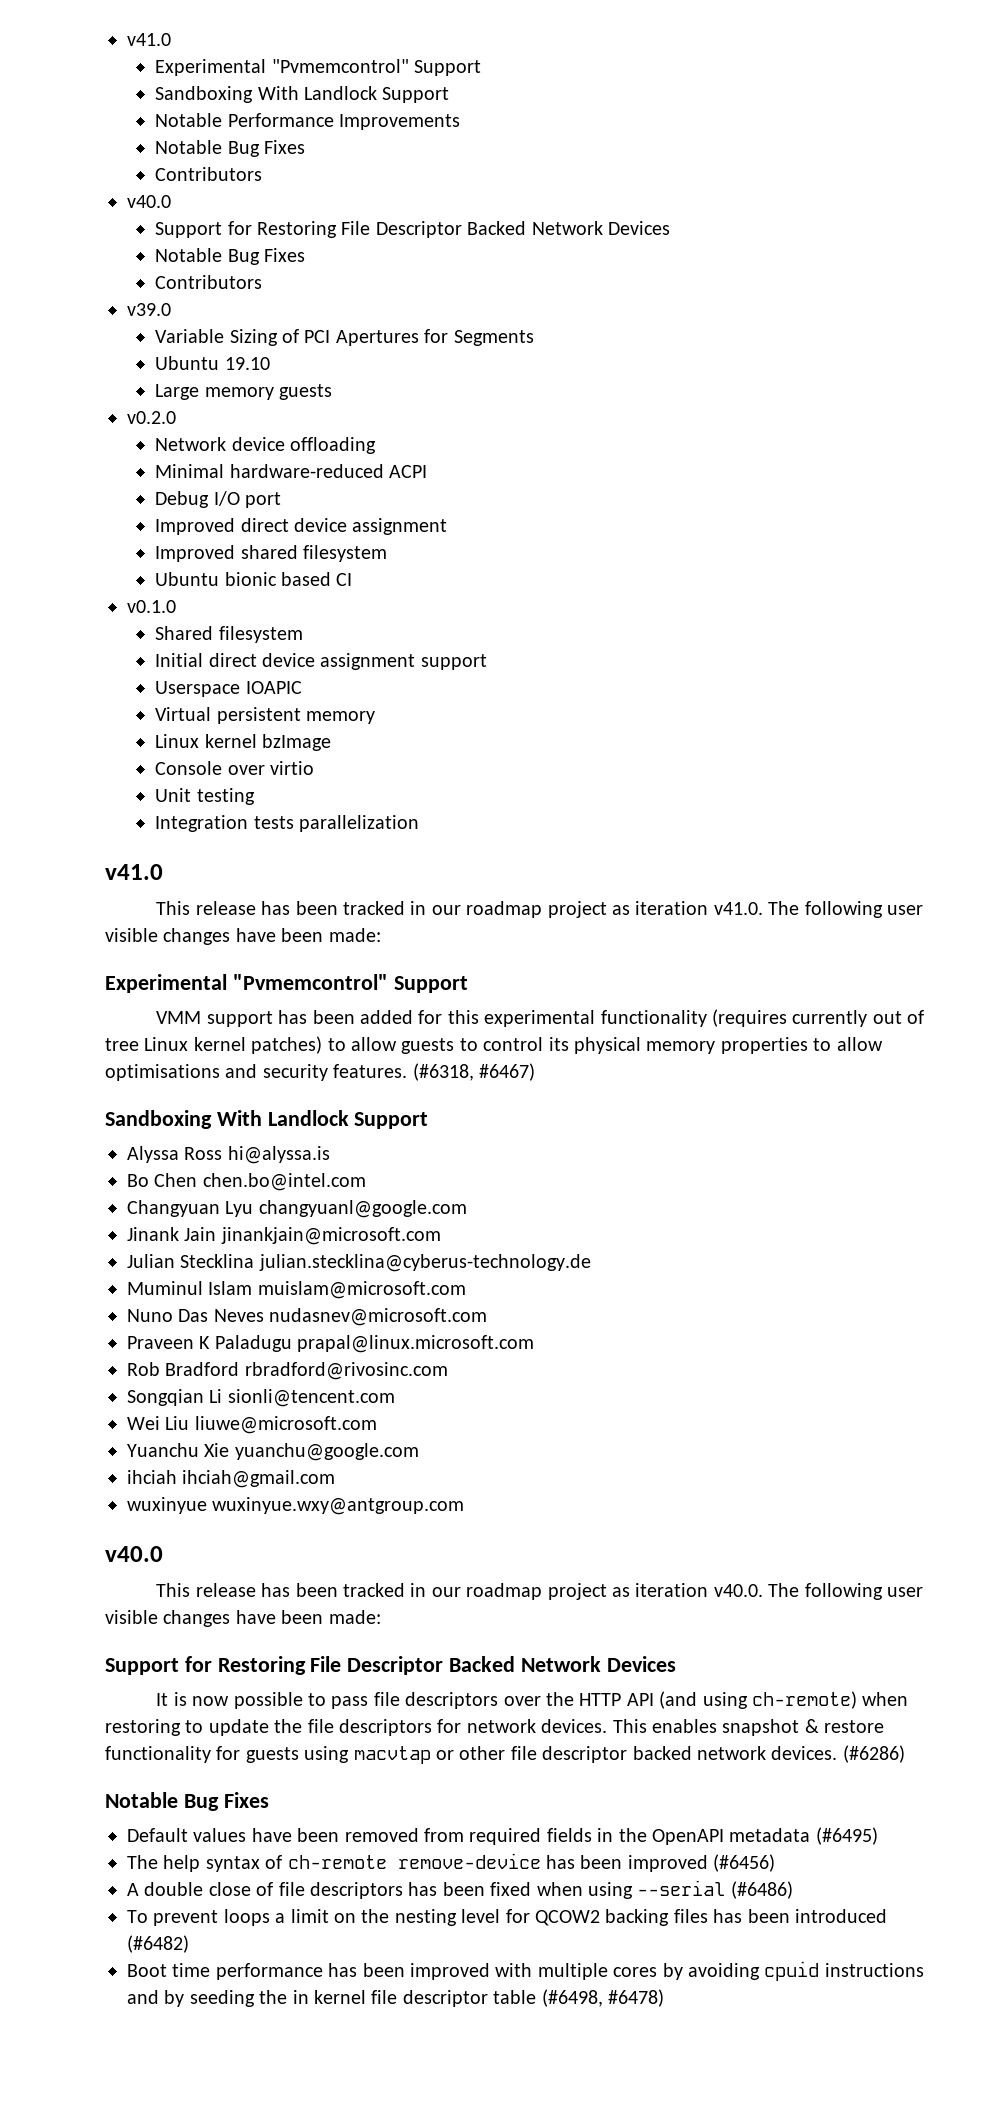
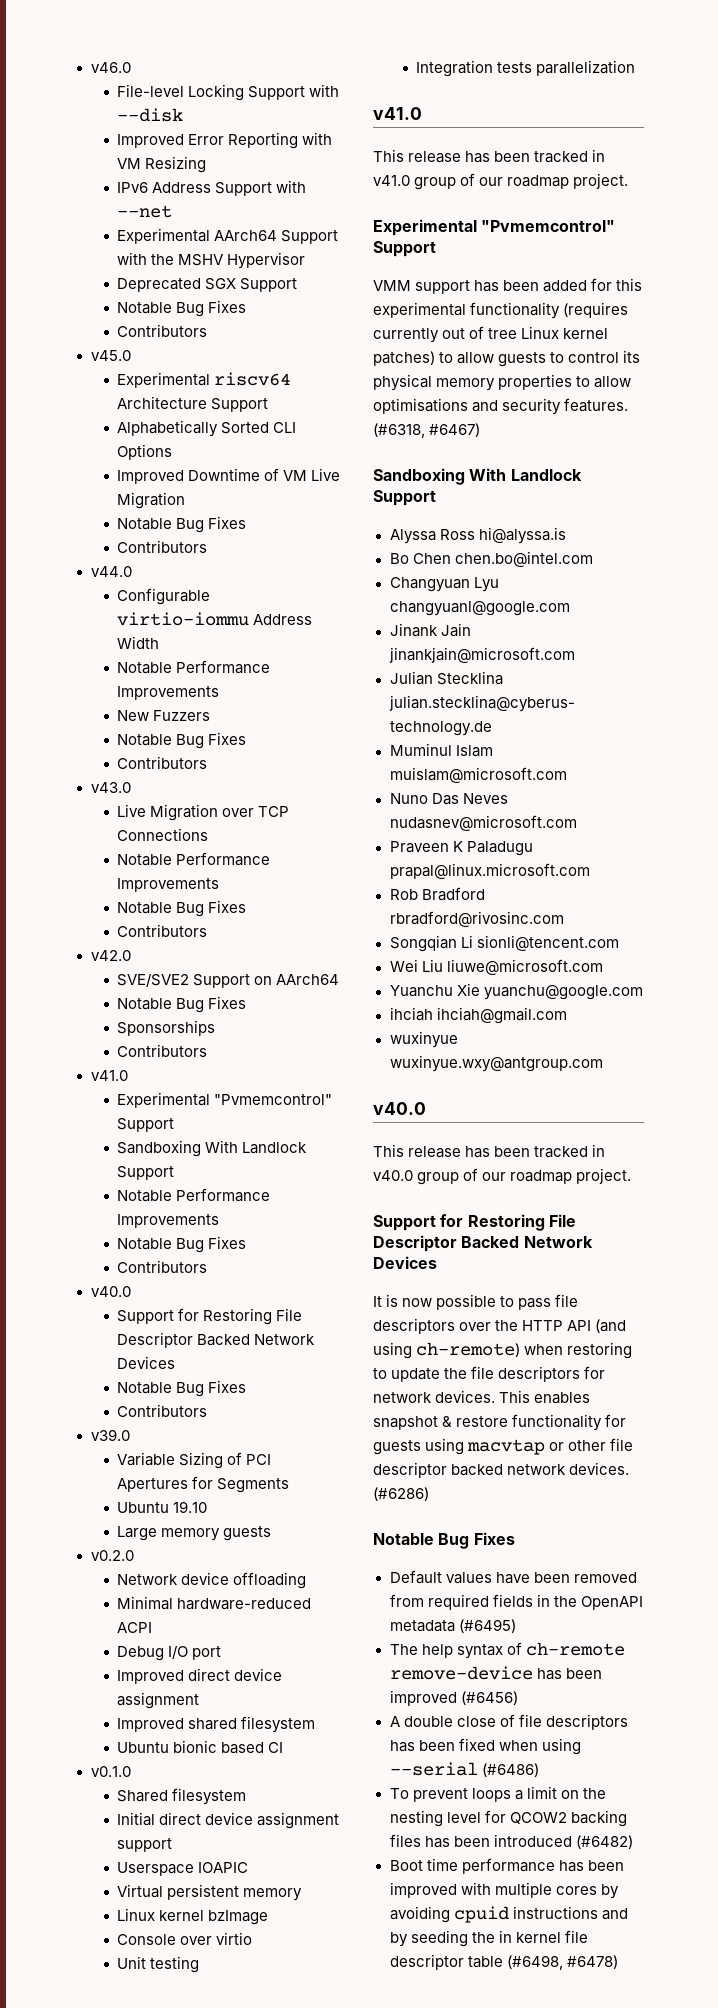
+ v46.0
+ File-level Locking Support with --disk
+ Improved Error Reporting with VM Resizing
+ IPv6 Address Support with --net
+ Experimental AArch64 Support with the MSHV Hypervisor
+ Deprecated SGX Support
+ Notable Bug Fixes
+ Contributors
+ v45.0
+ Experimental riscv64 Architecture Support
+ Alphabetically Sorted CLI Options
+ Improved Downtime of VM Live Migration
+ Notable Bug Fixes
+ Contributors
+ v44.0
+ Configurable virtio-iommu Address Width
+ Notable Performance Improvements
+ New Fuzzers
+ Notable Bug Fixes
+ Contributors
+ v43.0
+ Live Migration over TCP Connections
+ Notable Performance Improvements
+ Notable Bug Fixes
+ Contributors
+ v42.0
+ SVE/SVE2 Support on AArch64
+ Notable Bug Fixes
+ Sponsorships
+ Contributors
- This release has been tracked in our roadmap project as iteration v41.0. The following user visible changes have been made:
+ This release has been tracked in v41.0 group of our roadmap project.
- This release has been tracked in our roadmap project as iteration v40.0. The following user visible changes have been made:
+ This release has been tracked in v40.0 group of our roadmap project.

